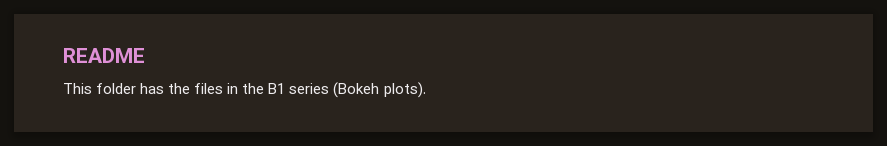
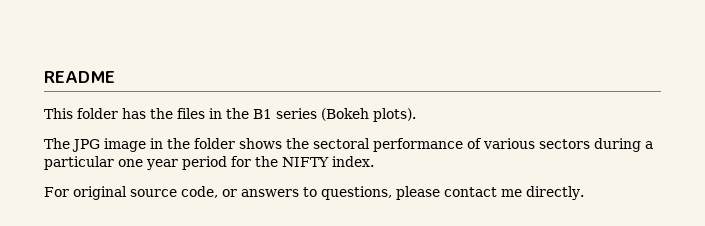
+ The JPG image in the folder shows the sectoral performance of various sectors during a particular one year period for the NIFTY index.
+ For original source code, or answers to questions, please contact me directly.

